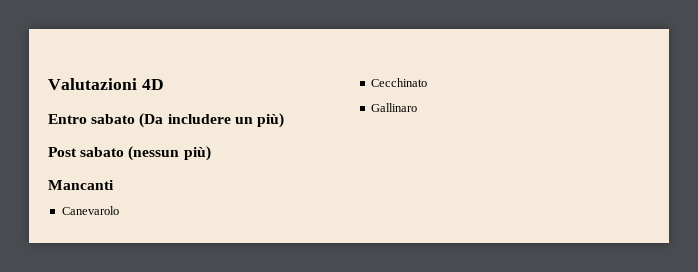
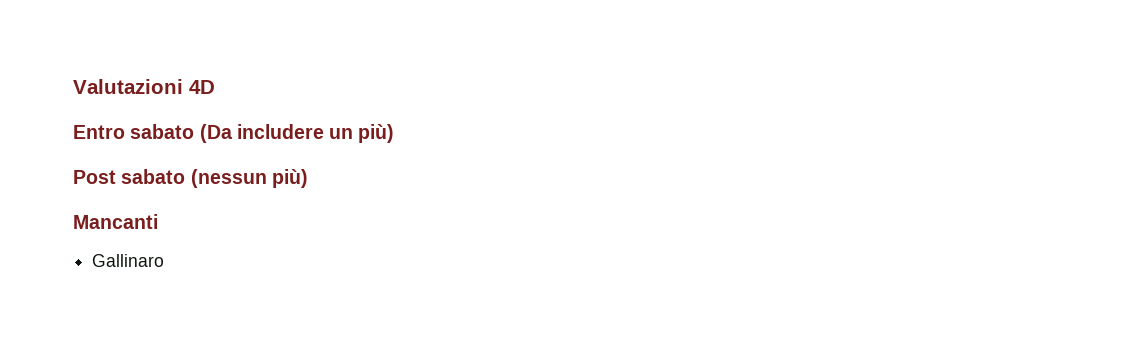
- Canevarolo
- Cecchinato

